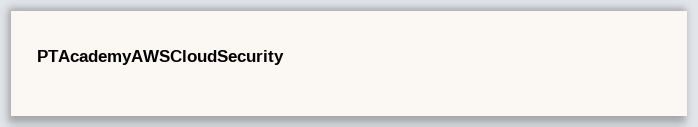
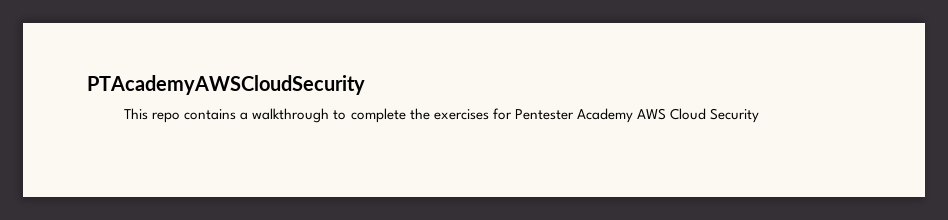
+ This repo contains a walkthrough to complete the exercises for Pentester Academy AWS Cloud Security

